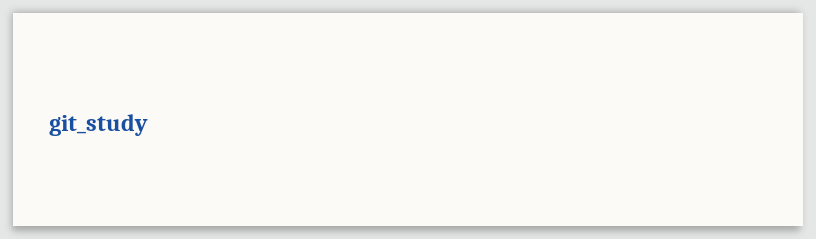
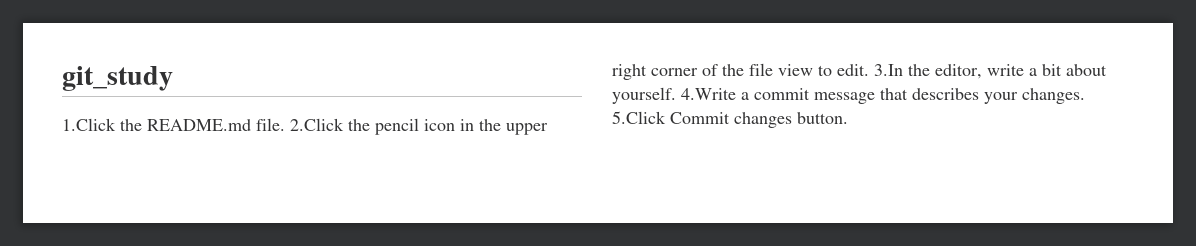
+ 1.Click the README.md file. 2.Click the pencil icon in the upper right corner of the file view to edit. 3.In the editor, write a bit about yourself. 4.Write a commit message that describes your changes. 5.Click Commit changes button.

